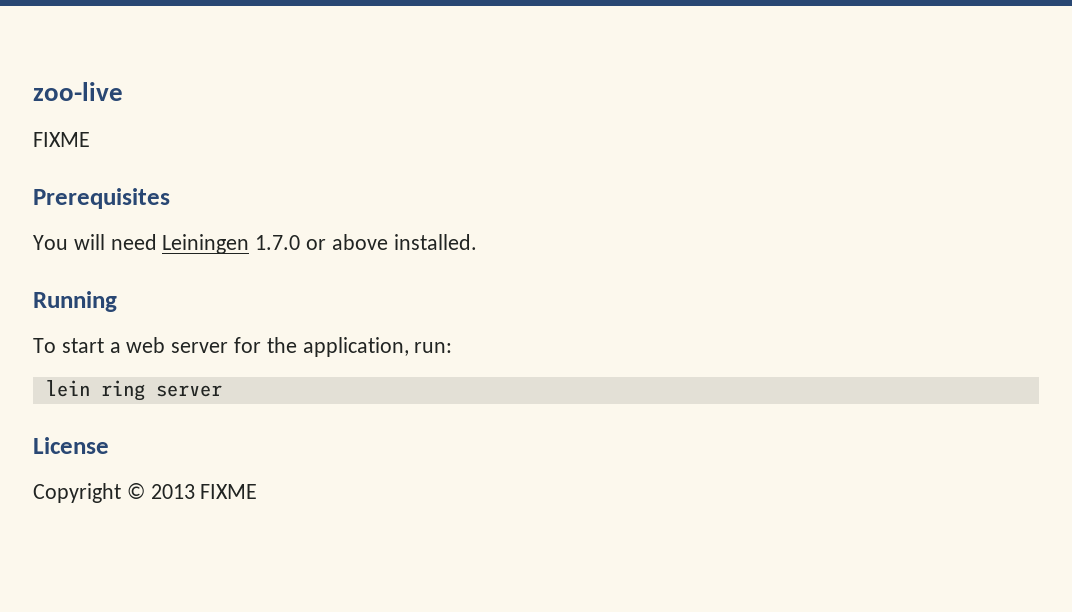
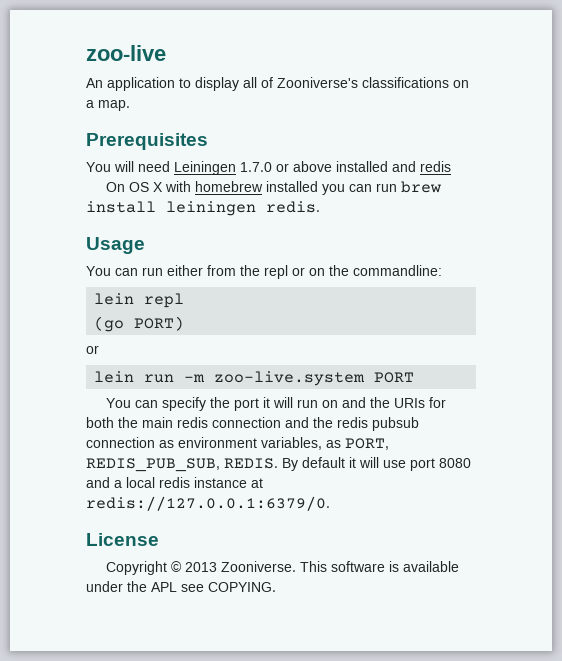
  zoo-live
- FIXME
+ An application to display all of Zooniverse's classifications on a map.
- You will need Leiningen 1.7.0 or above installed.
- Running
- To start a web server for the application, run:
- lein ring server
+ You will need Leiningen 1.7.0 or above installed and redis
+ On OS X with homebrew installed you can run brew install leiningen redis.
+ Usage
+ You can run either from the repl or on the commandline:
+ lein repl
+ (go PORT)
+ or
+ lein run -m zoo-live.system PORT
+ You can specify the port it will run on and the URIs for both the main redis connection and the redis pubsub connection as environment variables, as PORT, REDIS_PUB_SUB, REDIS. By default it will use port 8080 and a local redis instance at redis://127.0.0.1:6379/0.
  License
- Copyright © 2013 FIXME
+ Copyright © 2013 Zooniverse. This software is available under the APL see COPYING.

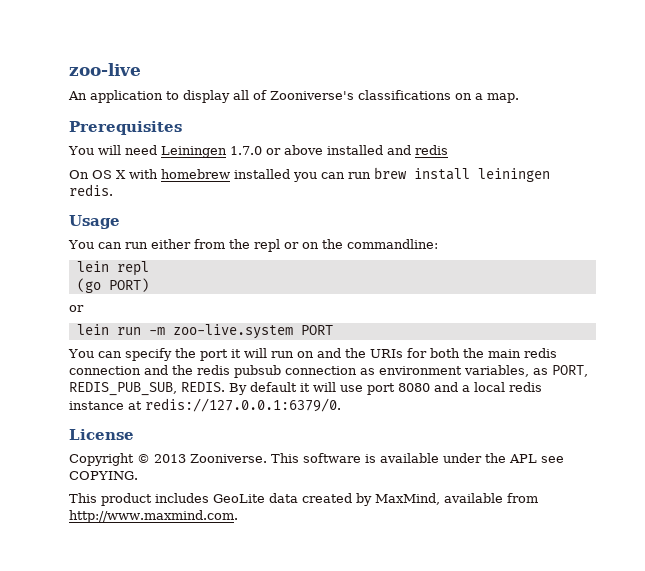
+ This product includes GeoLite data created by MaxMind, available from http://www.maxmind.com.

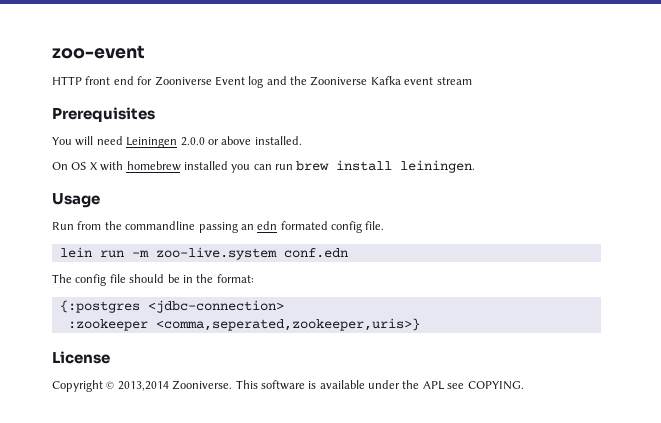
- zoo-live
- An application to display all of Zooniverse's classifications on a map.
+ zoo-event
+ HTTP front end for Zooniverse Event log and the Zooniverse Kafka event stream
- You will need Leiningen 1.7.0 or above installed and redis
+ You will need Leiningen 2.0.0 or above installed.
- On OS X with homebrew installed you can run brew install leiningen redis.
+ On OS X with homebrew installed you can run brew install leiningen.
- You can run either from the repl or on the commandline:
- lein repl
- (go PORT)
- or
- lein run -m zoo-live.system PORT
- You can specify the port it will run on and the URIs for both the main redis connection and the redis pubsub connection as environment variables, as PORT, REDIS_PUB_SUB, REDIS. By default it will use port 8080 and a local redis instance at redis://127.0.0.1:6379/0.
+ Run from the commandline passing an edn formated config file.
+ lein run -m zoo-live.system conf.edn
+ The config file should be in the format:
+ {:postgres <jdbc-connection>
+ :zookeeper <comma,seperated,zookeeper,uris>}
- Copyright © 2013 Zooniverse.
+ Copyright © 2013,2014 Zooniverse.
- This product includes GeoLite data created by MaxMind, available from http://www.maxmind.com.

